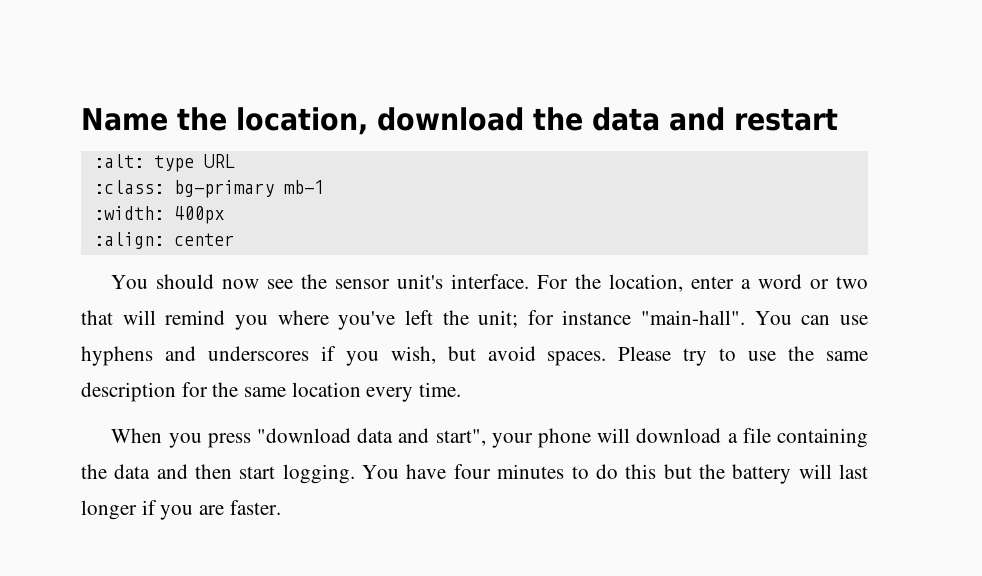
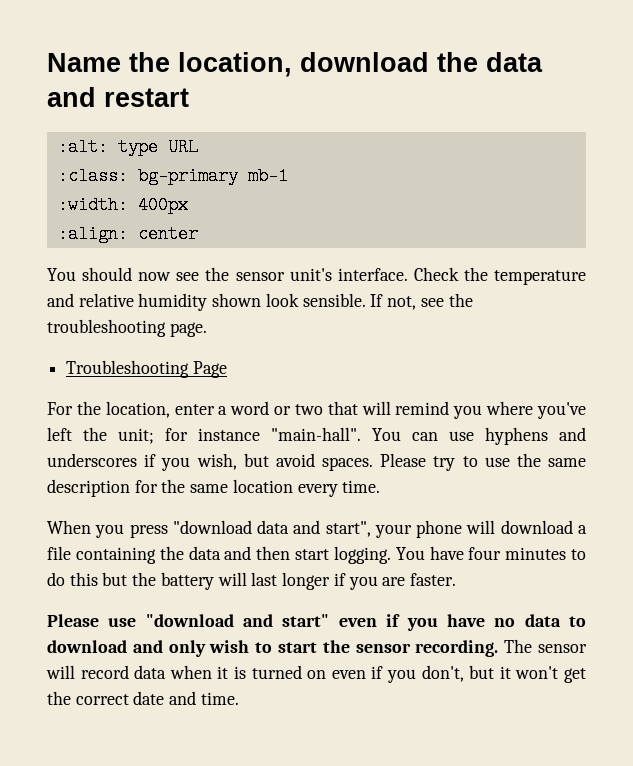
- You should now see the sensor unit's interface. For the location, enter a word or two that will remind you where you've left the unit; for instance "main-hall".
+ You should now see the sensor unit's interface. Check the temperature and relative humidity shown look sensible. If not, see the troubleshooting page.
+ Troubleshooting Page
+ For the location, enter a word or two that will remind you where you've left the unit; for instance "main-hall".
+ Please use "download and start" even if you have no data to download and only wish to start the sensor recording. The sensor will record data when it is turned on even if you don't, but it won't get the correct date and time.

